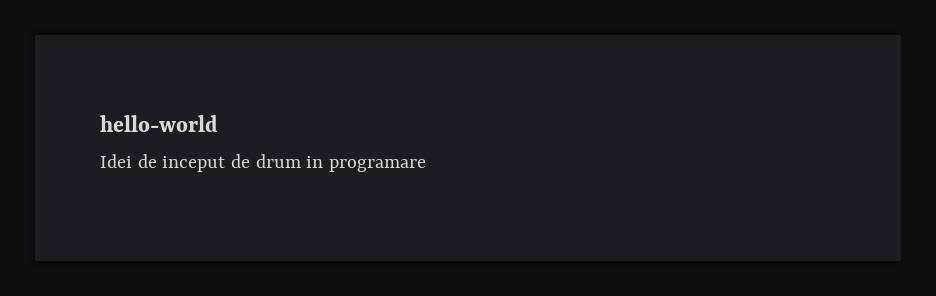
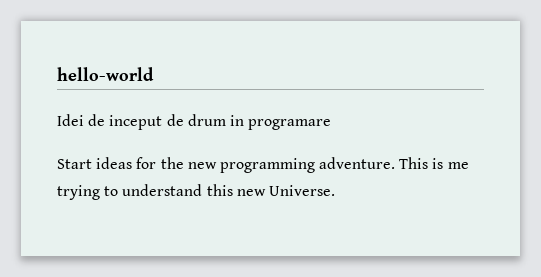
+ Start ideas for the new programming adventure. This is me trying to understand this new Universe.

